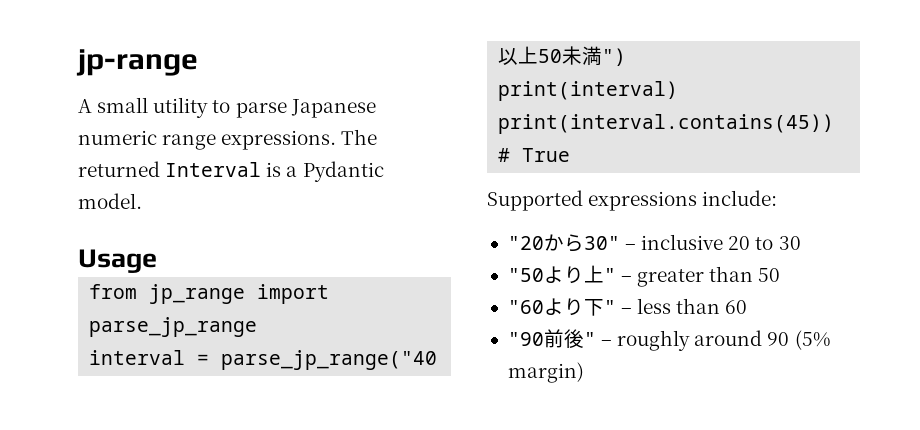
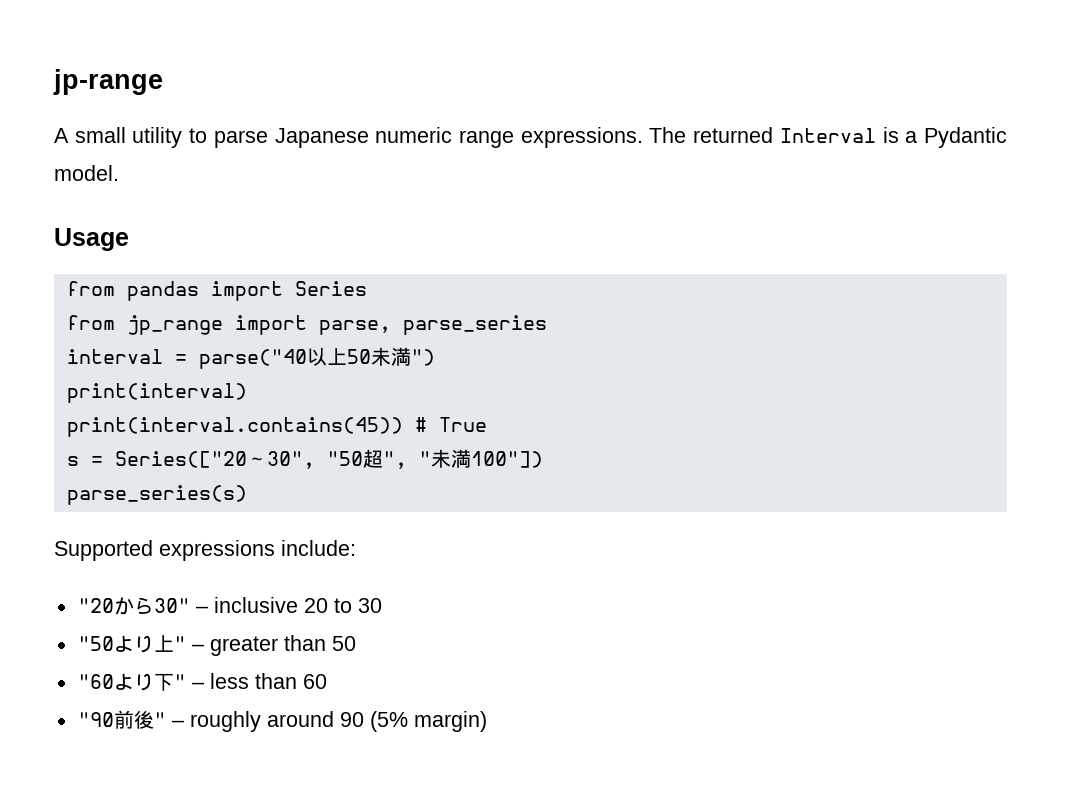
+ from pandas import Series
- from jp_range import parse_jp_range
+ from jp_range import parse, parse_series
- interval = parse_jp_range("40以上50未満")
+ interval = parse("40以上50未満")
+ s = Series(["20～30", "50超", "未満100"])
+ parse_series(s)

